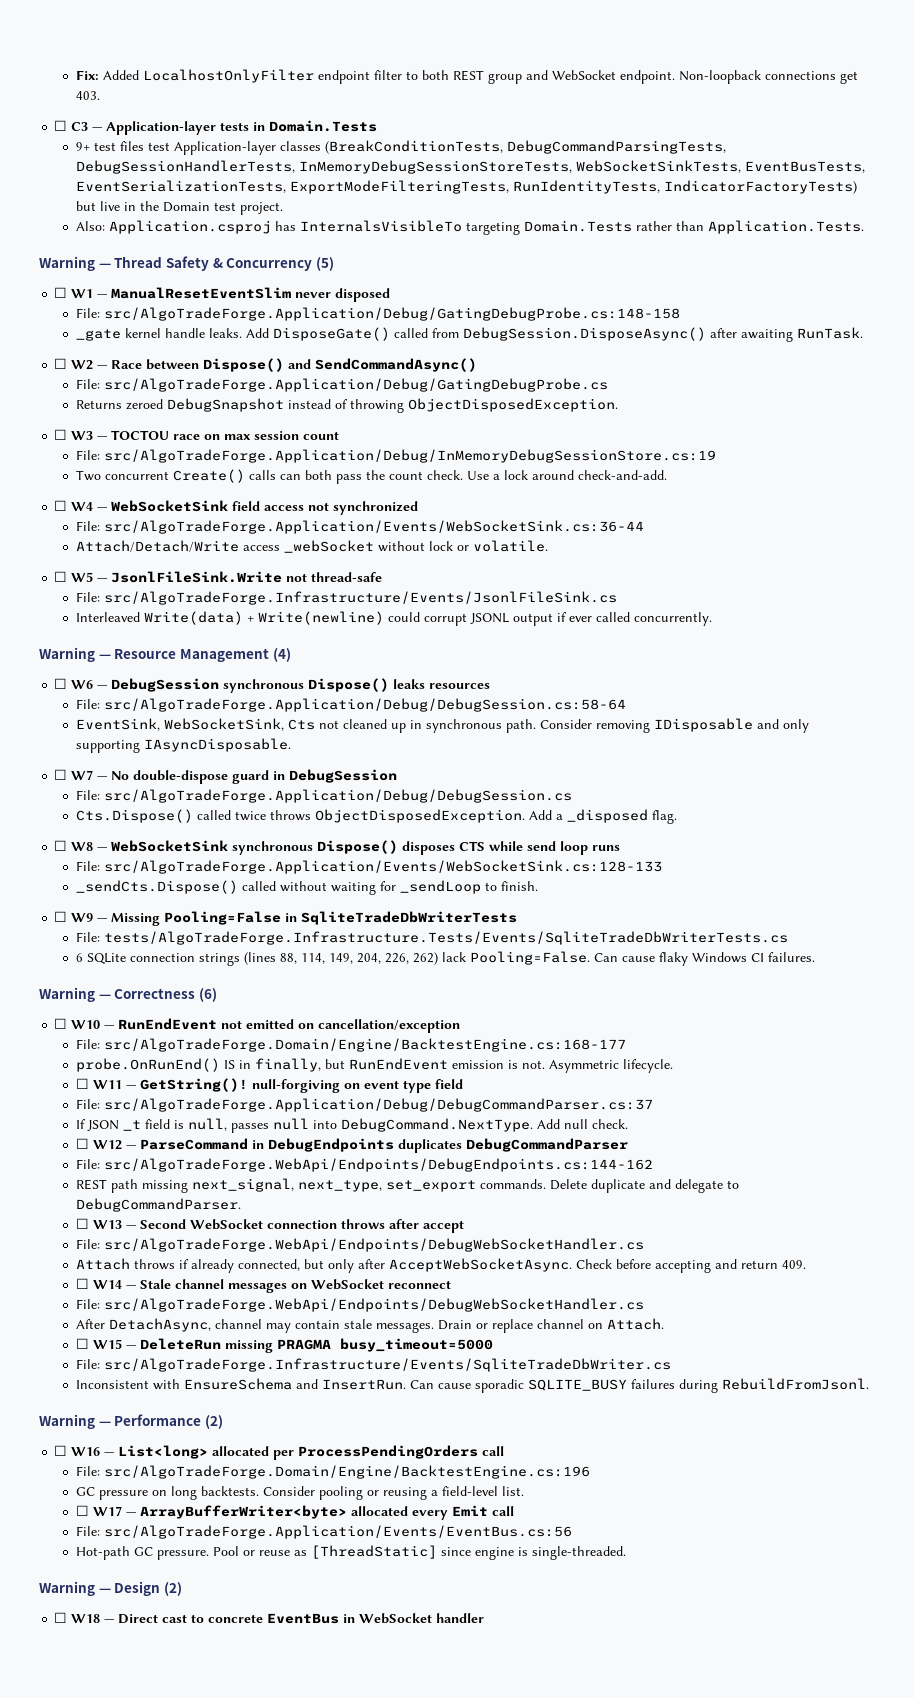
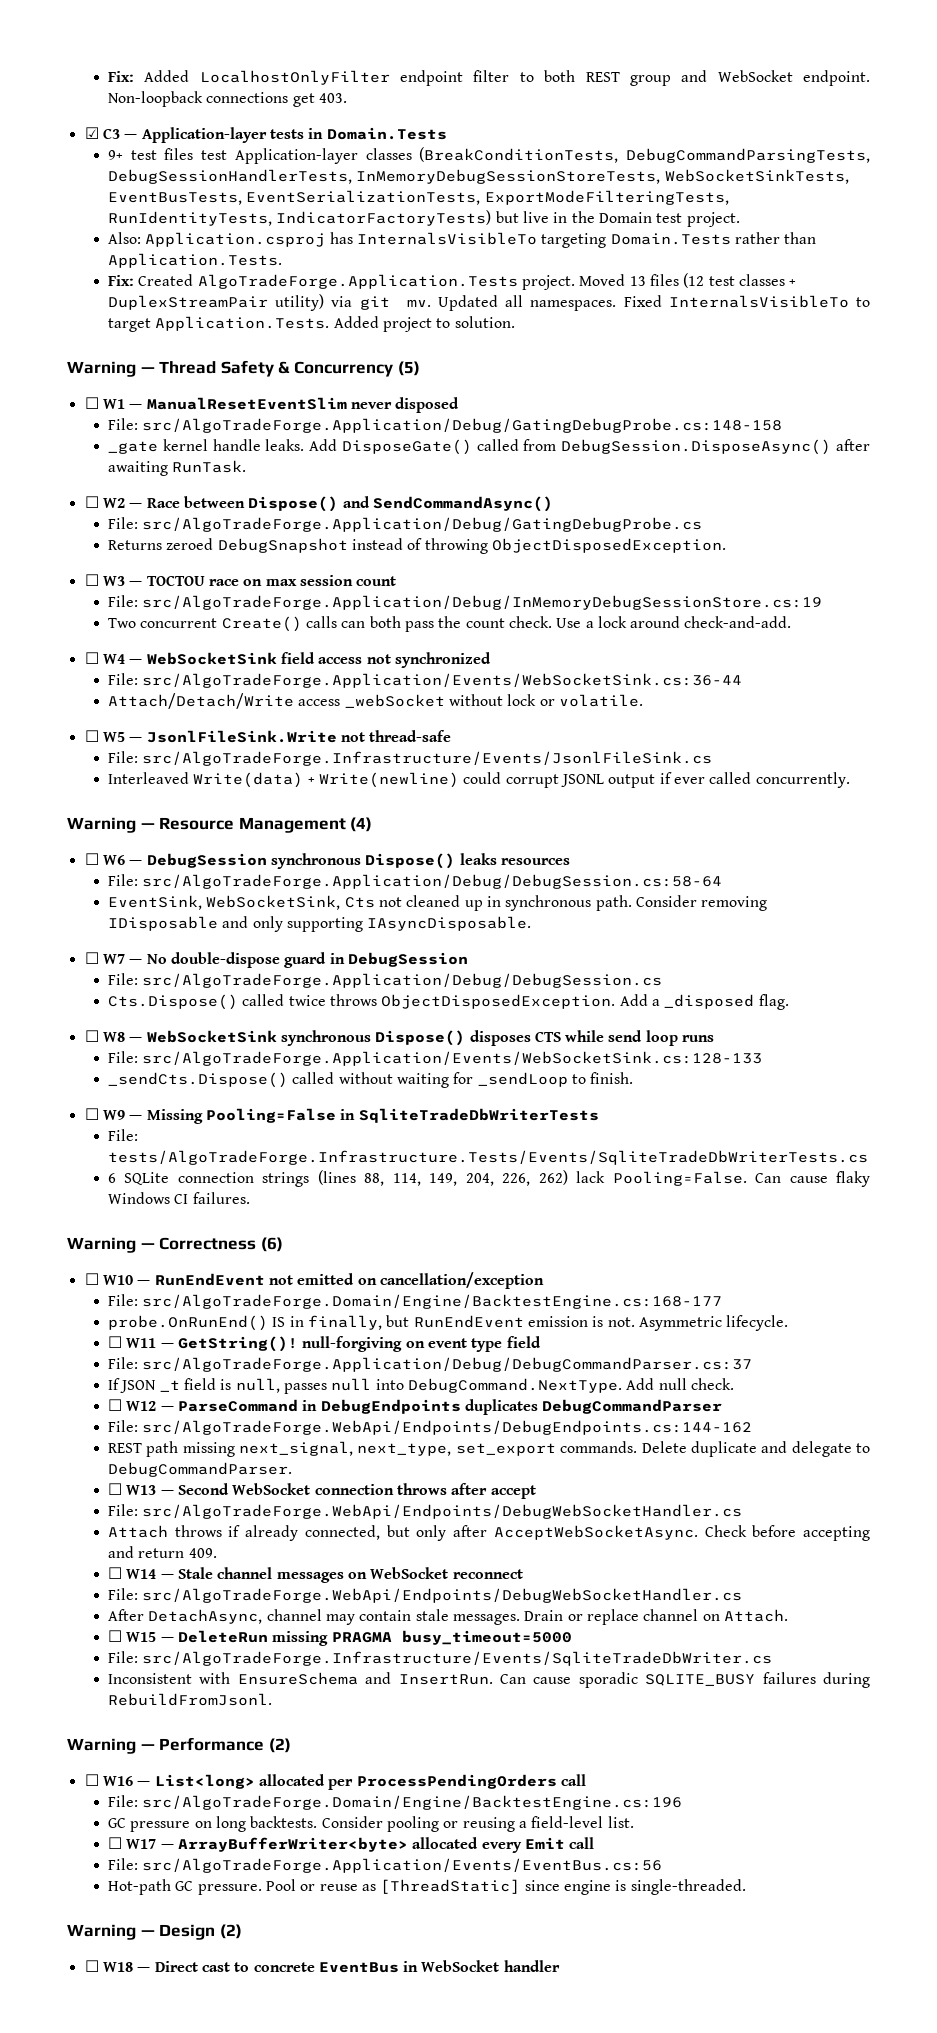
- ☐ C3 — Application-layer tests in Domain.Tests
+ ☑ C3 — Application-layer tests in Domain.Tests
+ Fix: Created AlgoTradeForge.Application.Tests project. Moved 13 files (12 test classes + DuplexStreamPair utility) via git mv. Updated all namespaces. Fixed InternalsVisibleTo to target Application.Tests. Added project to solution.

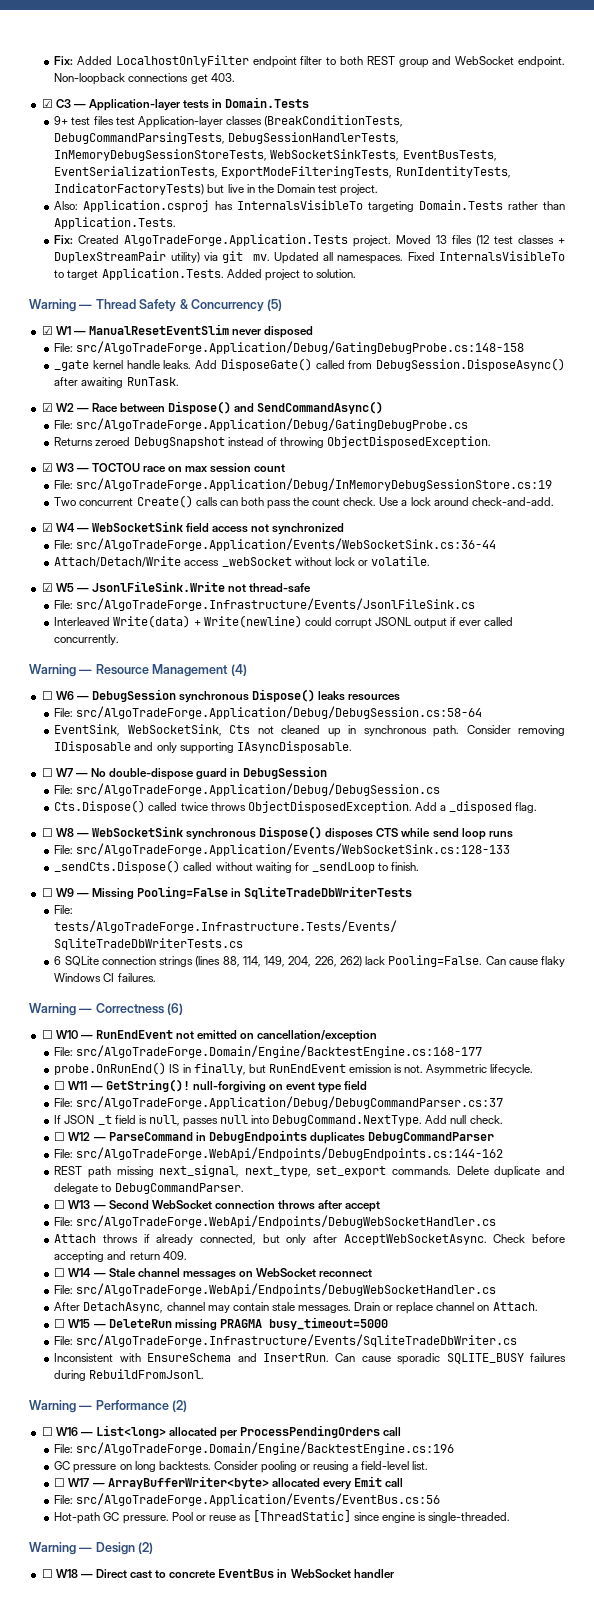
- ☐ W1 — ManualResetEventSlim never disposed
+ ☑ W1 — ManualResetEventSlim never disposed
- ☐ W2 — Race between Dispose() and SendCommandAsync()
+ ☑ W2 — Race between Dispose() and SendCommandAsync()
- ☐ W3 — TOCTOU race on max session count
+ ☑ W3 — TOCTOU race on max session count
- ☐ W4 — WebSocketSink field access not synchronized
+ ☑ W4 — WebSocketSink field access not synchronized
- ☐ W5 — JsonlFileSink.Write not thread-safe
+ ☑ W5 — JsonlFileSink.Write not thread-safe

